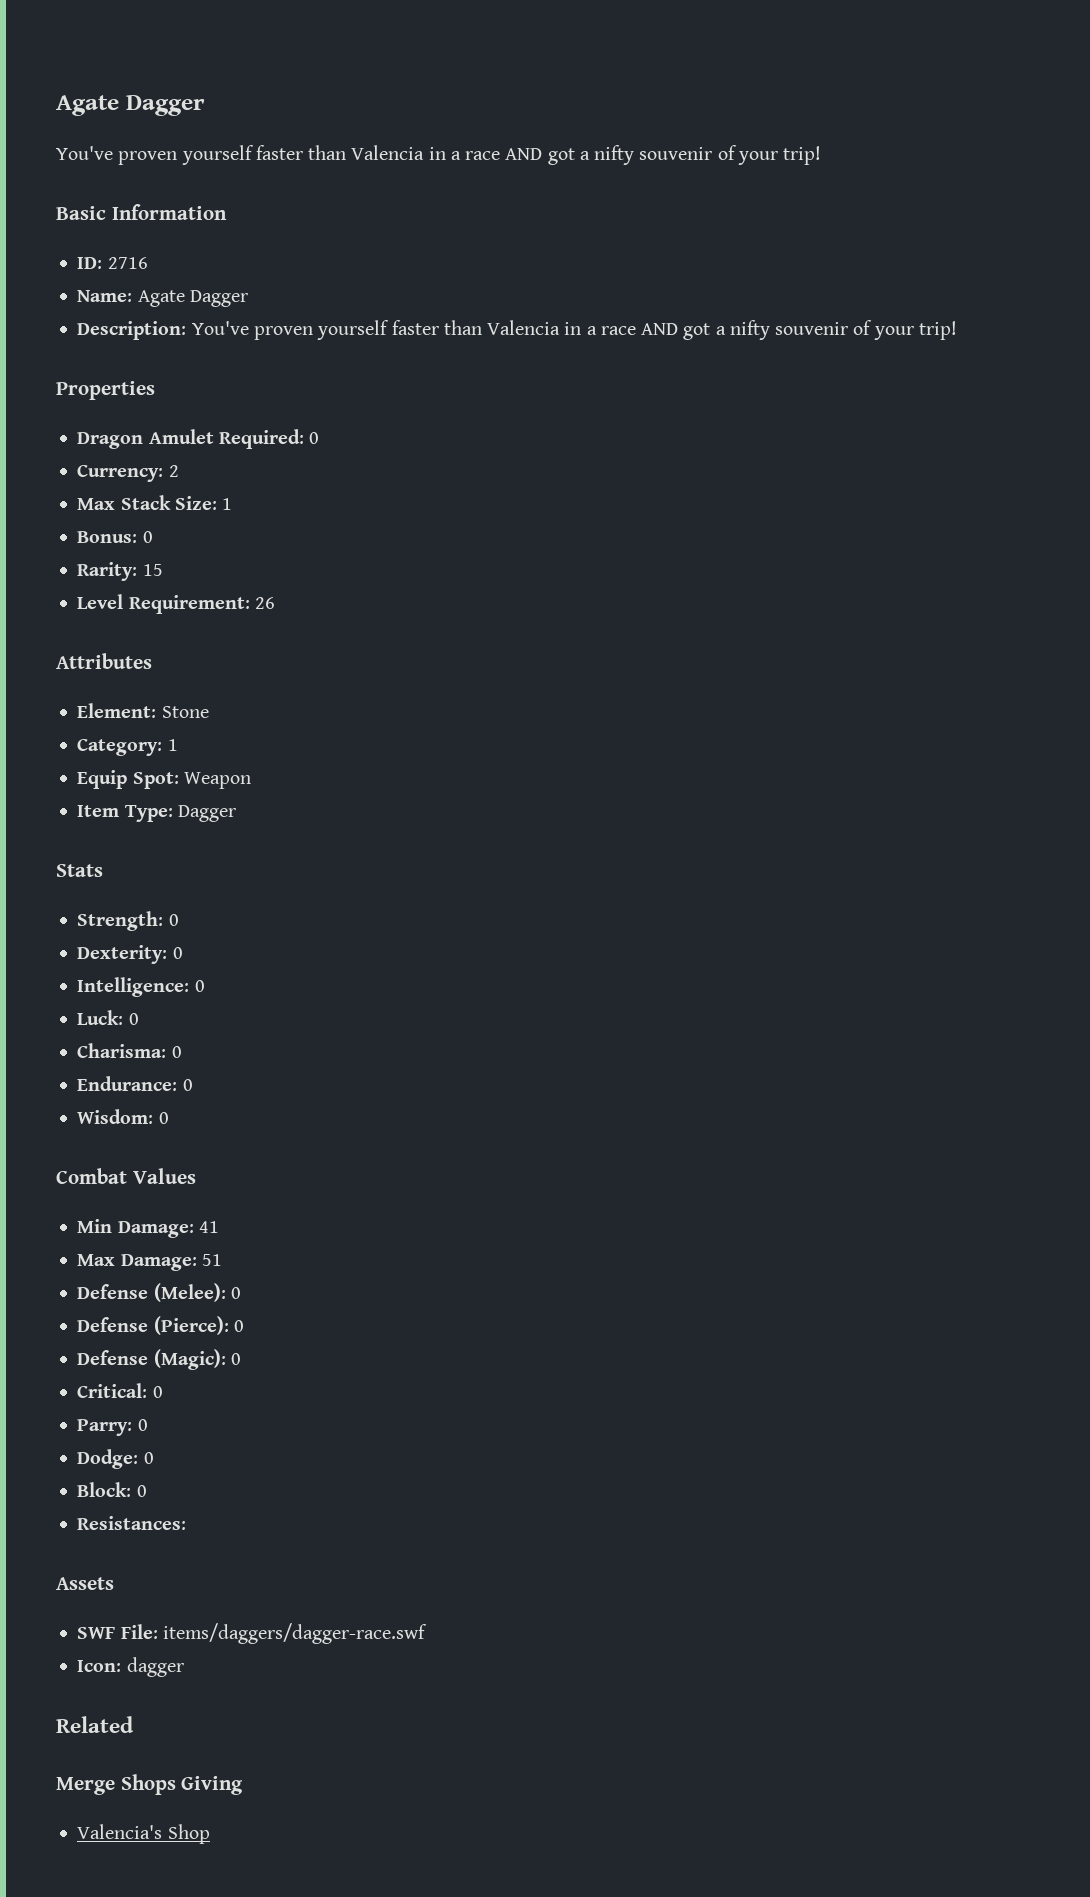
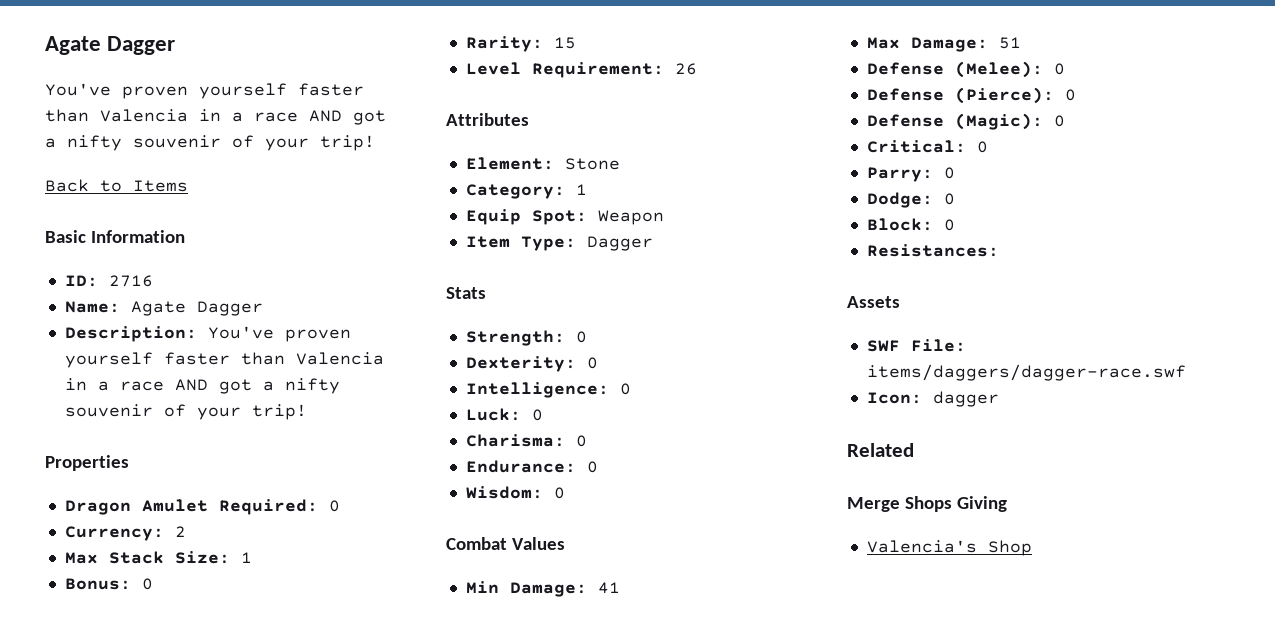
+ Back to Items

